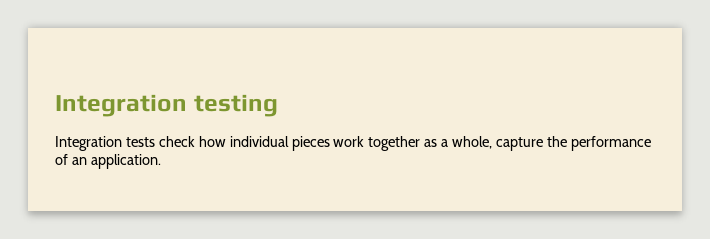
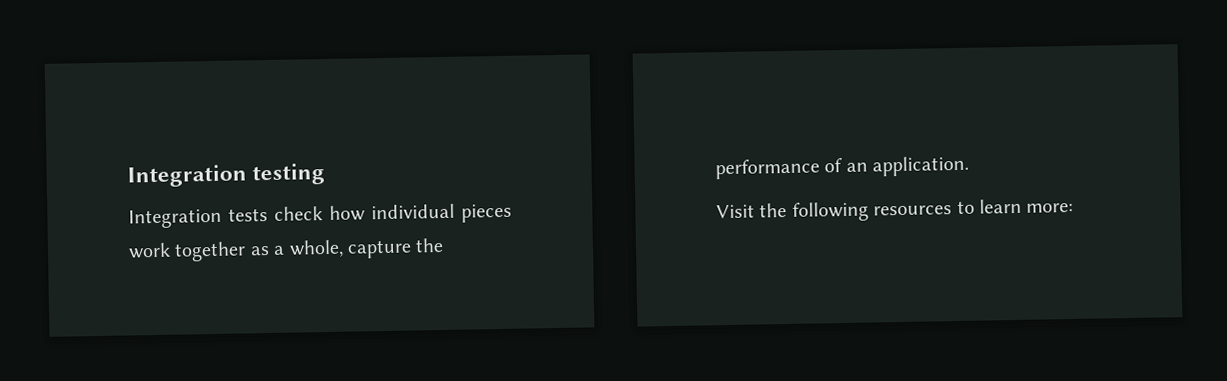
+ Visit the following resources to learn more:

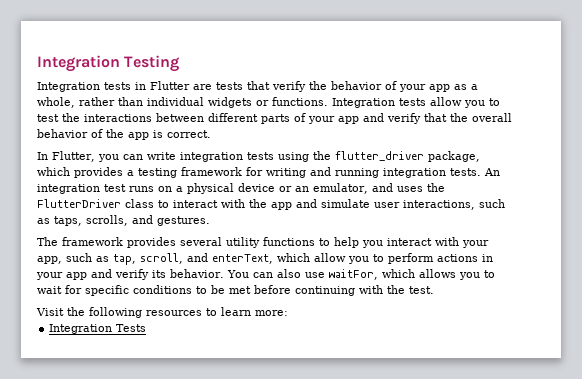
- Integration testing
- Integration tests check how individual pieces work together as a whole, capture the performance of an application.
+ Integration Testing
+ Integration tests in Flutter are tests that verify the behavior of your app as a whole, rather than individual widgets or functions. Integration tests allow you to test the interactions between different parts of your app and verify that the overall behavior of the app is correct.
+ In Flutter, you can write integration tests using the flutter_driver package, which provides a testing framework for writing and running integration tests. An integration test runs on a physical device or an emulator, and uses the FlutterDriver class to interact with the app and simulate user interactions, such as taps, scrolls, and gestures.
+ The framework provides several utility functions to help you interact with your app, such as tap, scroll, and enterText, which allow you to perform actions in your app and verify its behavior. You can also use waitFor, which allows you to wait for specific conditions to be met before continuing with the test.
+ Integration Tests

